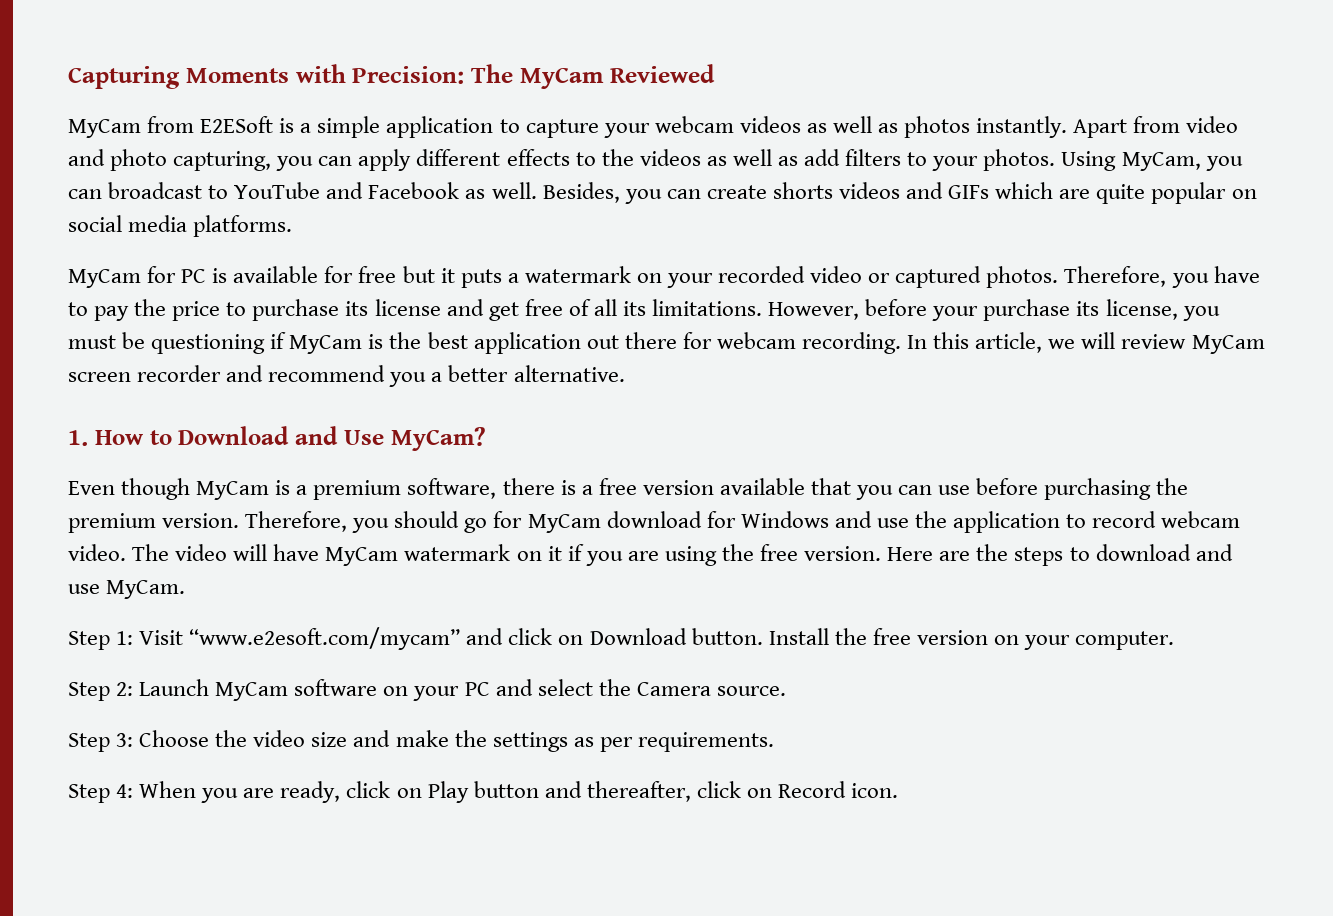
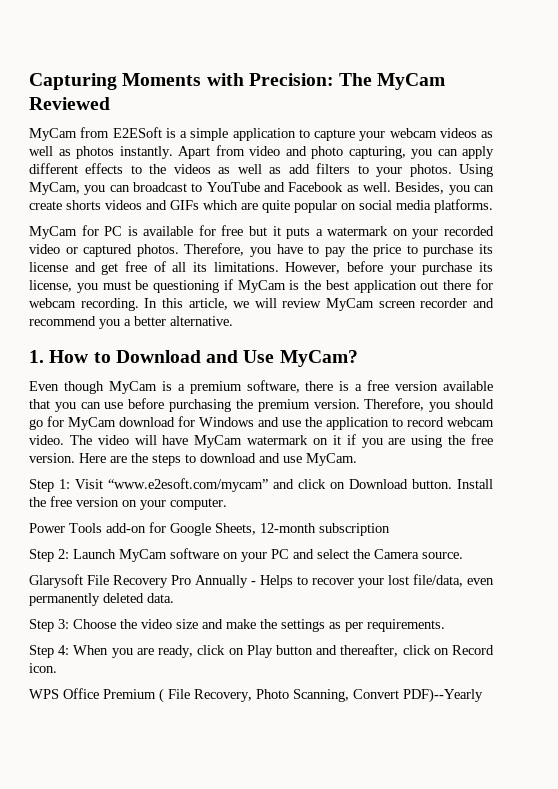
+ Power Tools add-on for Google Sheets, 12-month subscription
+ Glarysoft File Recovery Pro Annually - Helps to recover your lost file/data, even permanently deleted data.
+ WPS Office Premium ( File Recovery, Photo Scanning, Convert PDF)--Yearly

